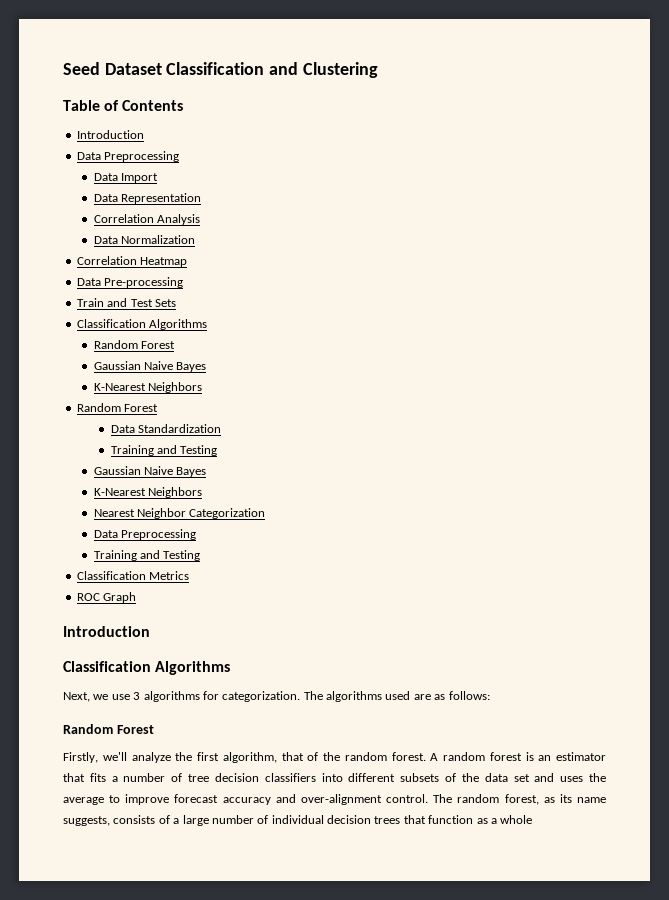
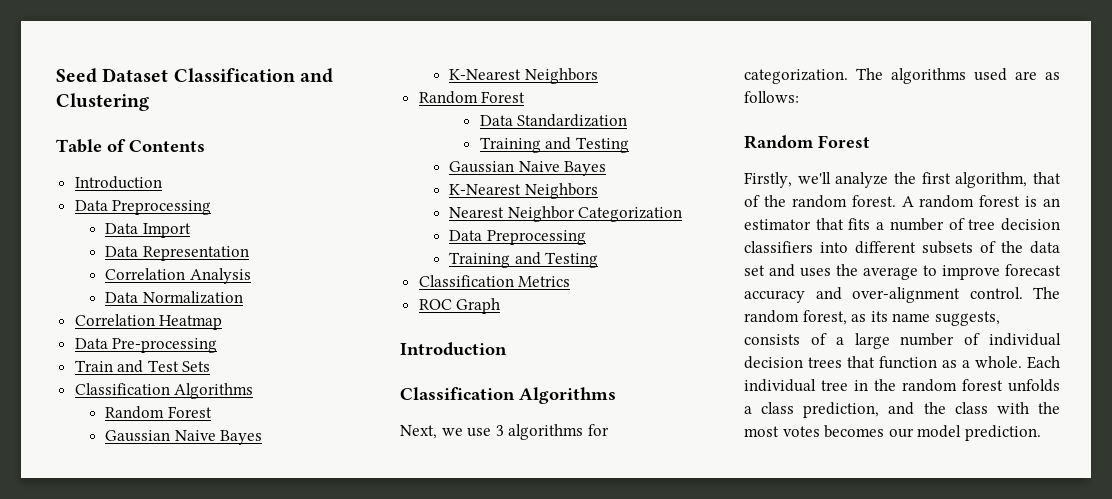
- The random forest, as its name suggests, consists of a large number of individual decision trees that function as a whole
+ The random forest, as its name suggests, consists of a large number of individual decision trees that function as a whole. Each individual tree in the random forest unfolds a class prediction, and the class with the most votes becomes our model prediction.

